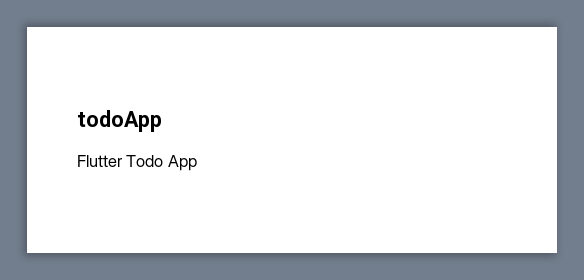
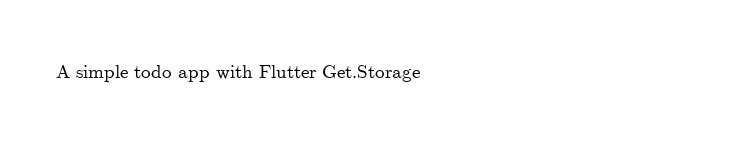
- todoApp
- Flutter Todo App
+ A simple todo app with Flutter Get.Storage

